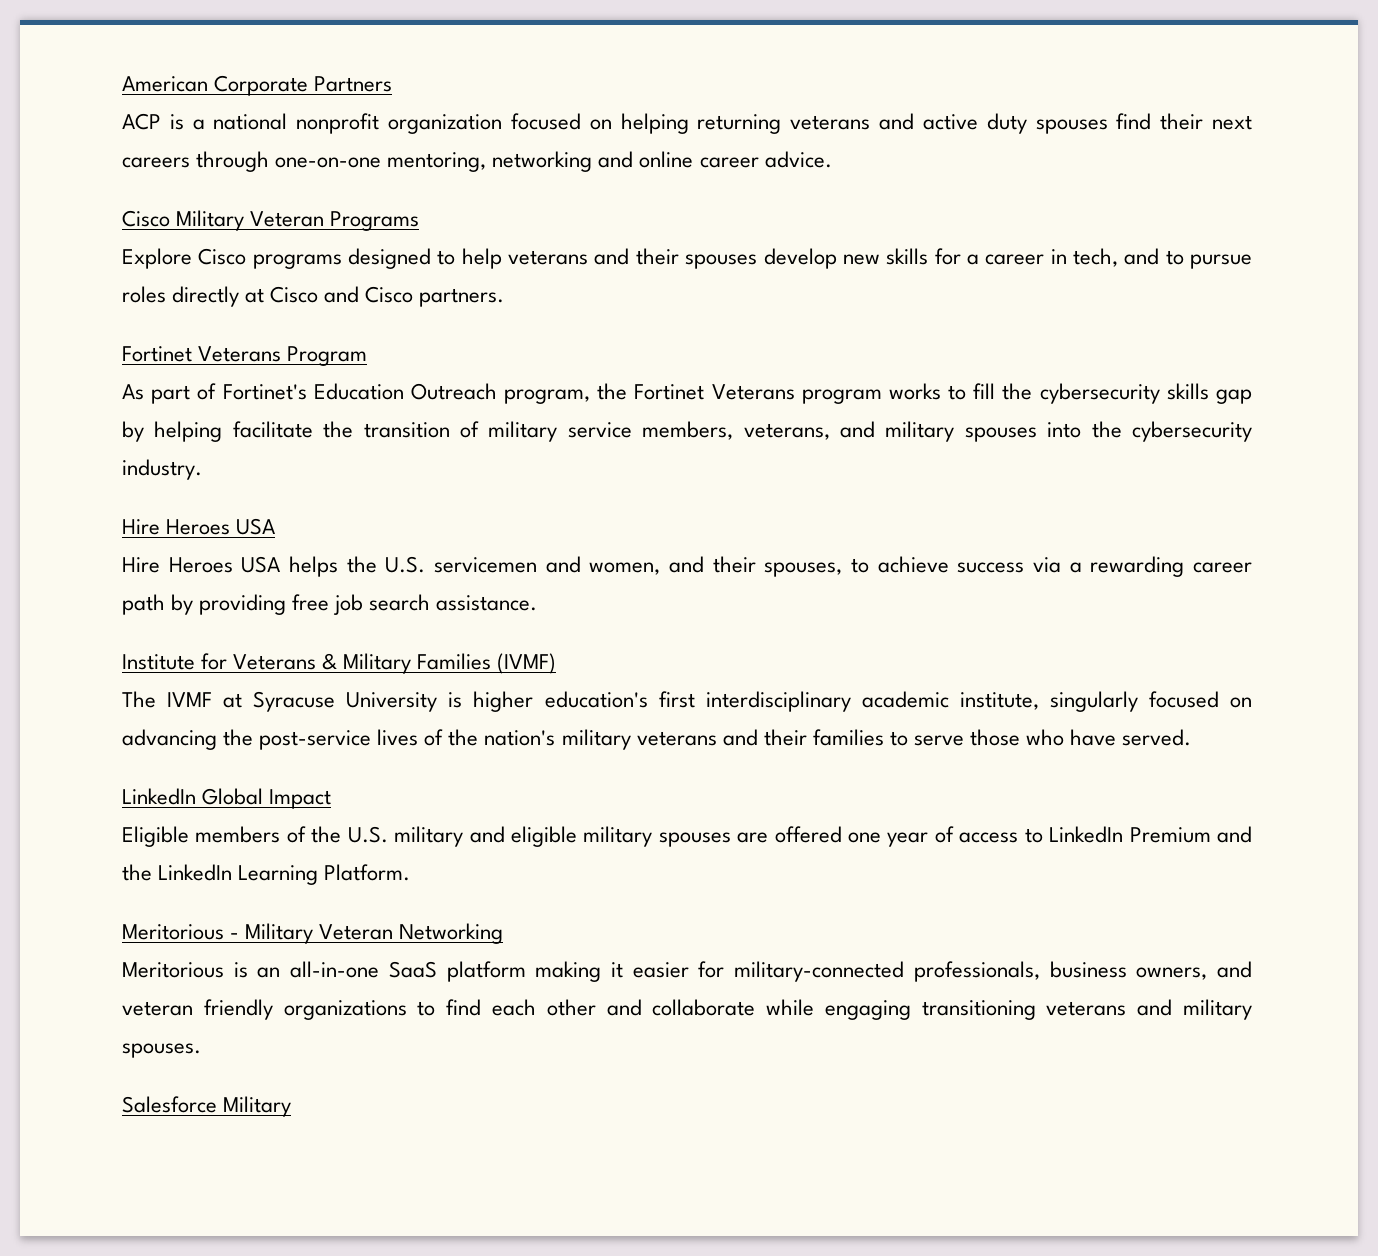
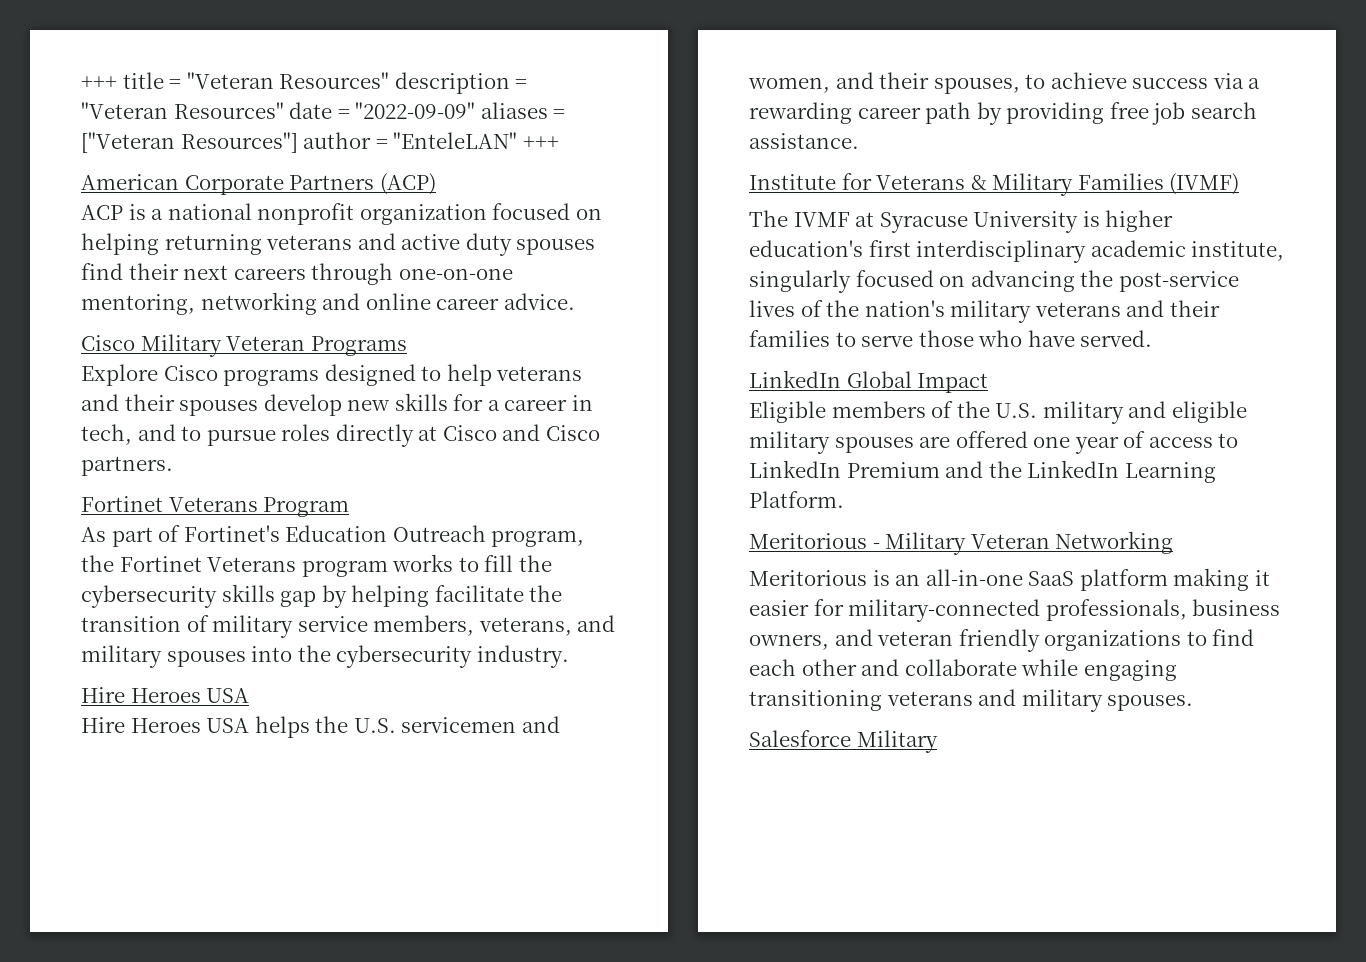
+ +++ title = "Veteran Resources" description = "Veteran Resources" date = "2022-09-09" aliases = ["Veteran Resources"] author = "EnteleLAN" +++
- American Corporate Partners
+ American Corporate Partners (ACP)

